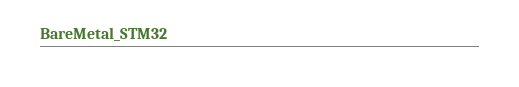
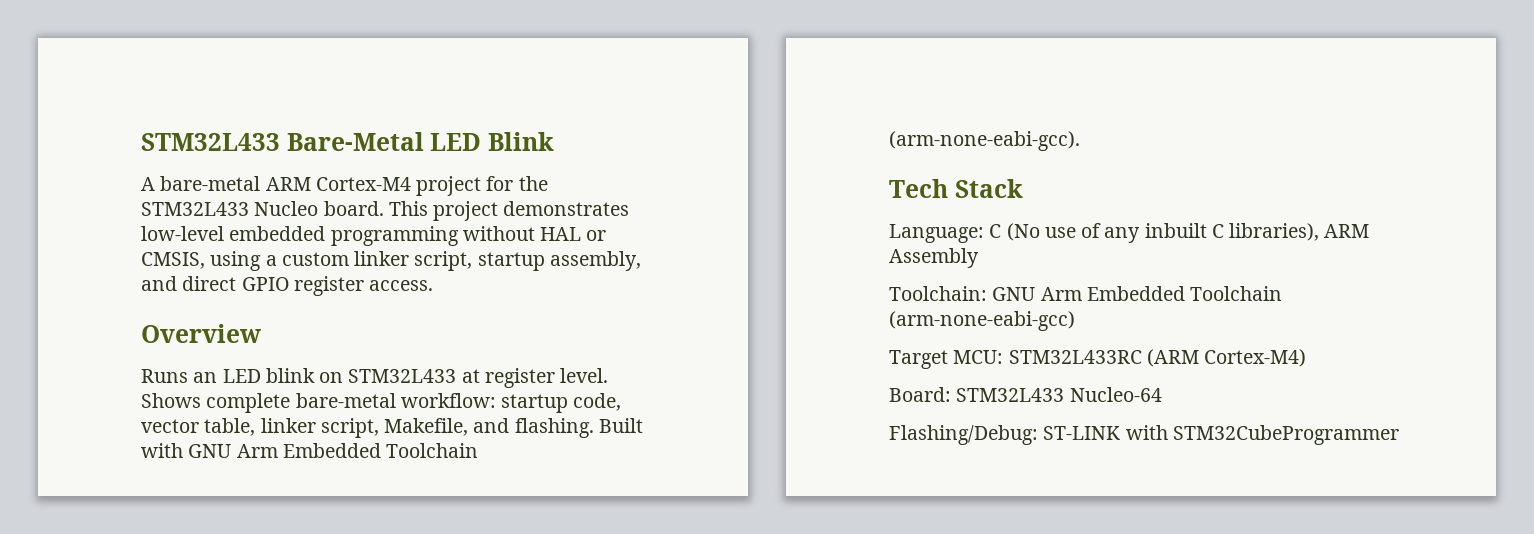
- BareMetal_STM32
+ STM32L433 Bare-Metal LED Blink
+ A bare-metal ARM Cortex-M4 project for the STM32L433 Nucleo board. This project demonstrates low-level embedded programming without HAL or CMSIS, using a custom linker script, startup assembly, and direct GPIO register access.
+ Overview
+ Runs an LED blink on STM32L433 at register level. Shows complete bare-metal workflow: startup code, vector table, linker script, Makefile, and flashing. Built with GNU Arm Embedded Toolchain (arm-none-eabi-gcc).
+ Tech Stack
+ Language: C (No use of any inbuilt C libraries), ARM Assembly
+ Toolchain: GNU Arm Embedded Toolchain (arm-none-eabi-gcc)
+ Target MCU: STM32L433RC (ARM Cortex-M4)
+ Board: STM32L433 Nucleo-64
+ Flashing/Debug: ST-LINK with STM32CubeProgrammer

